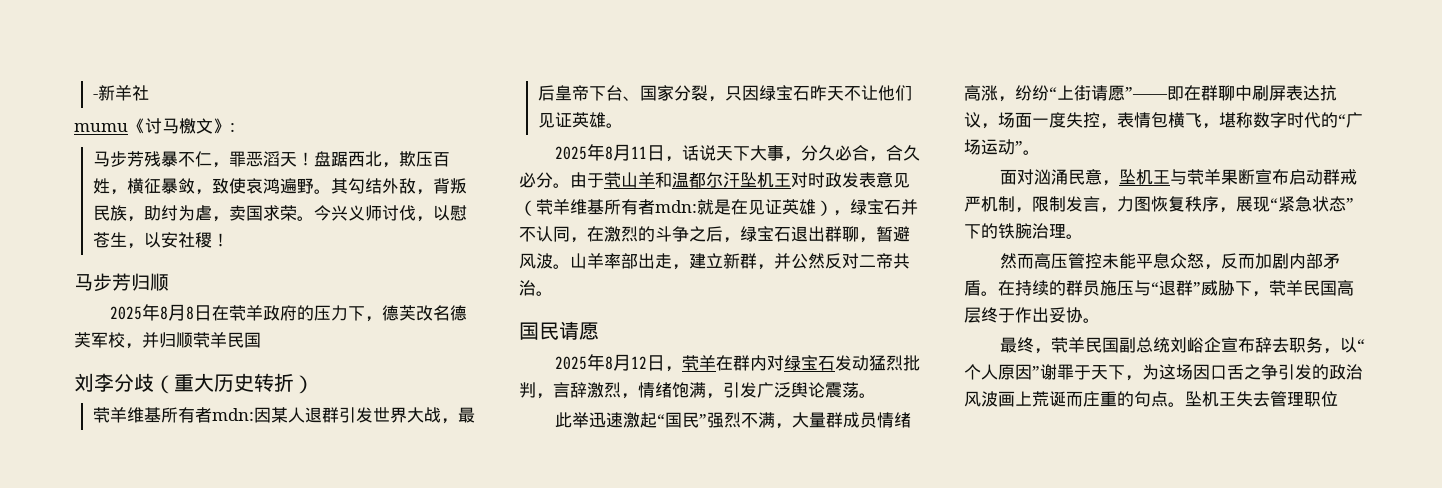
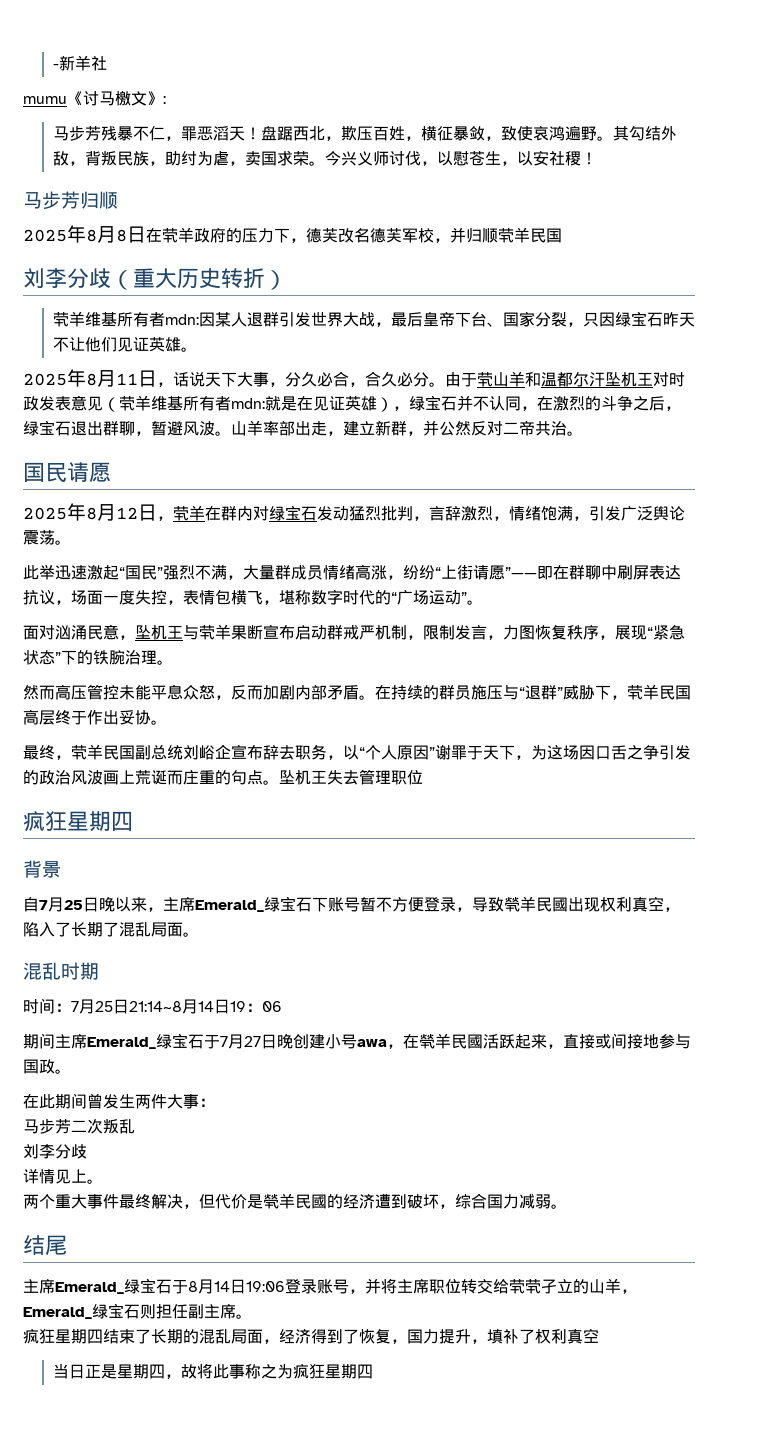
  坠机王失去管理职位
+ 疯狂星期四
+ 背景
+ 自7月25日晚以来，主席Emerald_绿宝石下账号暂不方便登录，导致煢羊民國出现权利真空，陷入了长期了混乱局面。
+ 混乱时期
+ 时间：7月25日21:14~8月14日19：06
+ 期间主席Emerald_绿宝石于7月27日晚创建小号awa，在煢羊民國活跃起来，直接或间接地参与国政。
+ 在此期间曾发生两件大事：
+ 马步芳二次叛乱
+ 刘李分歧
+ 详情见上。
+ 两个重大事件最终解决，但代价是煢羊民國的经济遭到破坏，综合国力减弱。
+ 结尾
+ 主席Emerald_绿宝石于8月14日19:06登录账号，并将主席职位转交给茕茕孑立的山羊，Emerald_绿宝石则担任副主席。
+ 疯狂星期四结束了长期的混乱局面，经济得到了恢复，国力提升，填补了权利真空
+ 当日正是星期四，故将此事称之为疯狂星期四

